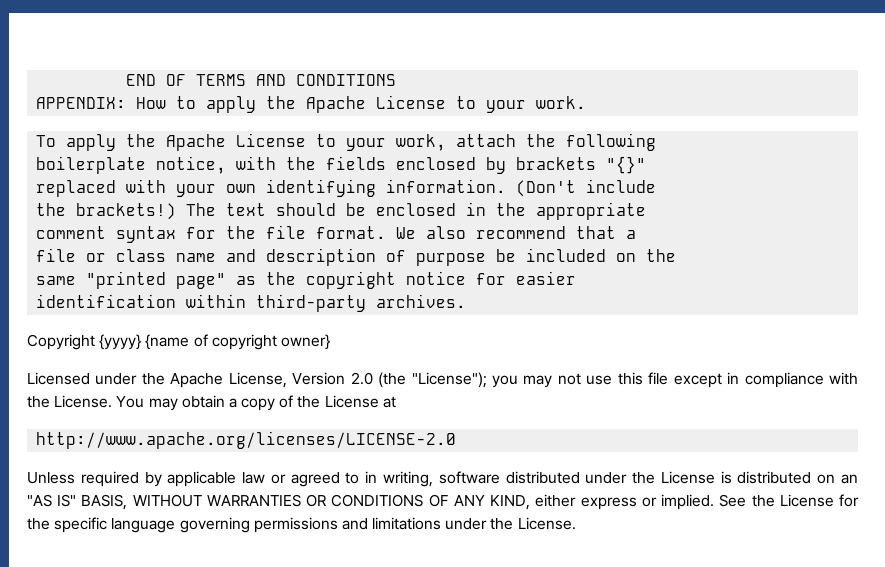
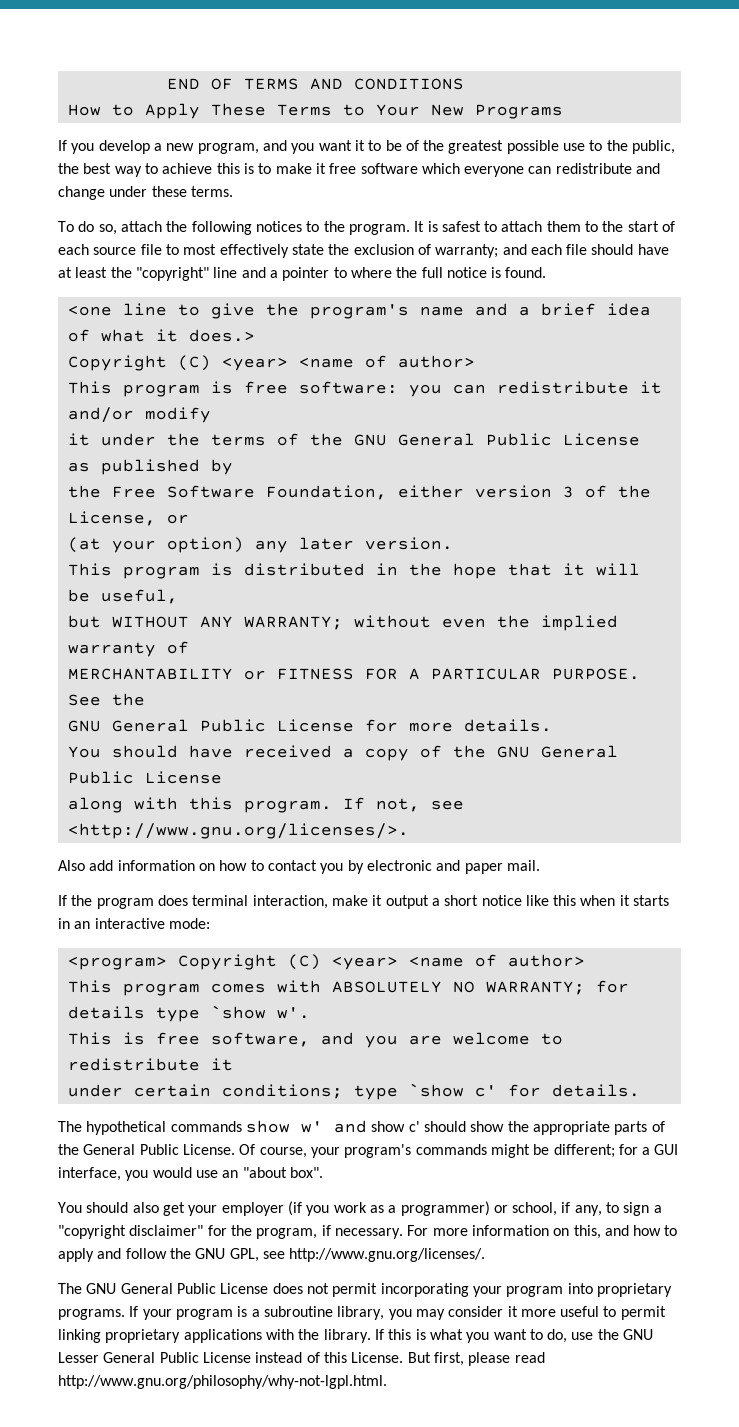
- APPENDIX: How to apply the Apache License to your work.
- To apply the Apache License to your work, attach the following
- boilerplate notice, with the fields enclosed by brackets "{}"
- replaced with your own identifying information. (Don't include
- the brackets!) The text should be enclosed in the appropriate
- comment syntax for the file format. We also recommend that a
- file or class name and description of purpose be included on the
- same "printed page" as the copyright notice for easier
- identification within third-party archives.
- Copyright {yyyy} {name of copyright owner}
- Licensed under the Apache License, Version 2.0 (the "License"); you may not use this file except in compliance with the License. You may obtain a copy of the License at
- http://www.apache.org/licenses/LICENSE-2.0
- Unless required by applicable law or agreed to in writing, software distributed under the License is distributed on an "AS IS" BASIS, WITHOUT WARRANTIES OR CONDITIONS OF ANY KIND, either express or implied. See the License for the specific language governing permissions and limitations under the License.
+ How to Apply These Terms to Your New Programs
+ If you develop a new program, and you want it to be of the greatest possible use to the public, the best way to achieve this is to make it free software which everyone can redistribute and change under these terms.
+ To do so, attach the following notices to the program. It is safest to attach them to the start of each source file to most effectively state the exclusion of warranty; and each file should have at least the "copyright" line and a pointer to where the full notice is found.
+ <one line to give the program's name and a brief idea of what it does.>
+ Copyright (C) <year> <name of author>
+ This program is free software: you can redistribute it and/or modify
+ it under the terms of the GNU General Public License as published by
+ the Free Software Foundation, either version 3 of the License, or
+ (at your option) any later version.
+ This program is distributed in the hope that it will be useful,
+ but WITHOUT ANY WARRANTY; without even the implied warranty of
+ MERCHANTABILITY or FITNESS FOR A PARTICULAR PURPOSE. See the
+ GNU General Public License for more details.
+ You should have received a copy of the GNU General Public License
+ along with this program. If not, see <http://www.gnu.org/licenses/>.
+ Also add information on how to contact you by electronic and paper mail.
+ If the program does terminal interaction, make it output a short notice like this when it starts in an interactive mode:
+ <program> Copyright (C) <year> <name of author>
+ This program comes with ABSOLUTELY NO WARRANTY; for details type `show w'.
+ This is free software, and you are welcome to redistribute it
+ under certain conditions; type `show c' for details.
+ The hypothetical commands show w' and show c' should show the appropriate parts of the General Public License. Of course, your program's commands might be different; for a GUI interface, you would use an "about box".
+ You should also get your employer (if you work as a programmer) or school, if any, to sign a "copyright disclaimer" for the program, if necessary. For more information on this, and how to apply and follow the GNU GPL, see http://www.gnu.org/licenses/.
+ The GNU General Public License does not permit incorporating your program into proprietary programs. If your program is a subroutine library, you may consider it more useful to permit linking proprietary applications with the library. If this is what you want to do, use the GNU Lesser General Public License instead of this License. But first, please read http://www.gnu.org/philosophy/why-not-lgpl.html.

